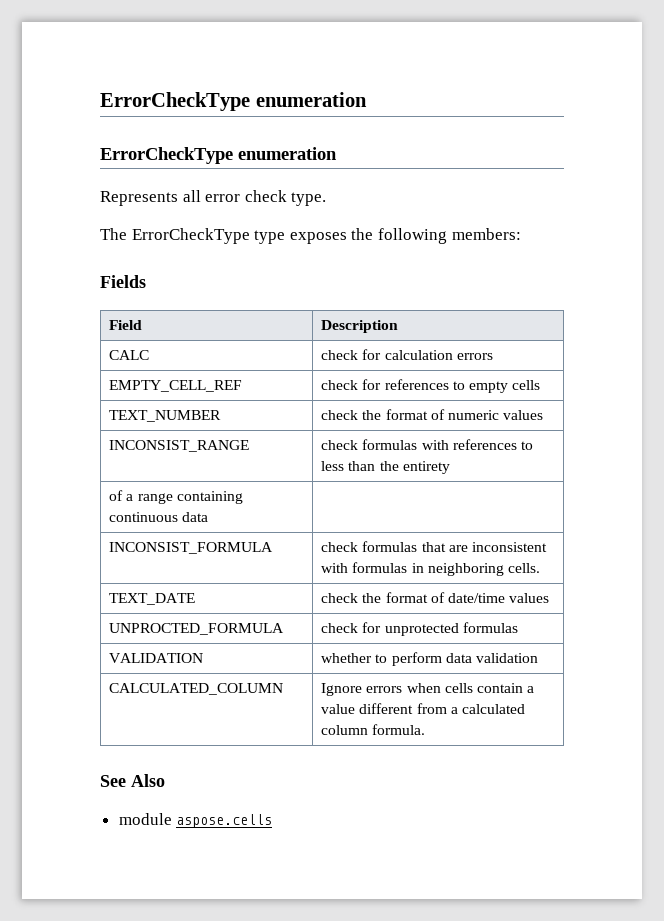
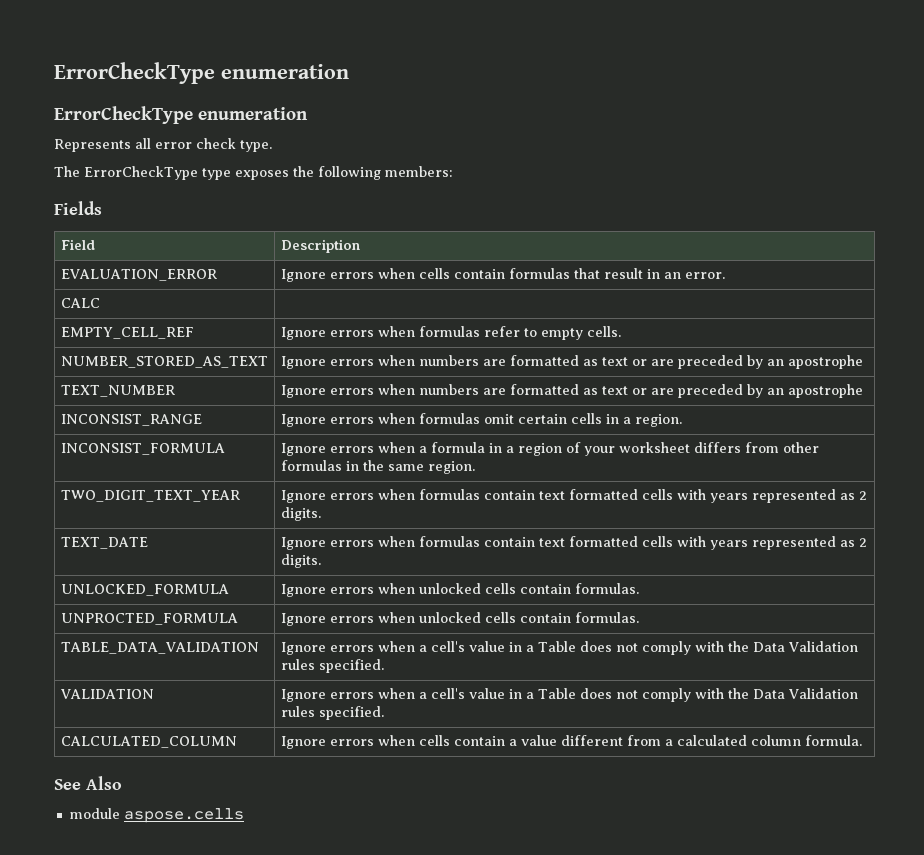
- CALC | check for calculation errors
- EMPTY_CELL_REF | check for references to empty cells
- TEXT_NUMBER | check the format of numeric values
- INCONSIST_RANGE | check formulas with references to less than the entirety
- of a range containing continuous data |
- INCONSIST_FORMULA | check formulas that are inconsistent with formulas in neighboring cells.
- TEXT_DATE | check the format of date/time values
- UNPROCTED_FORMULA | check for unprotected formulas
- VALIDATION | whether to perform data validation
+ EVALUATION_ERROR | Ignore errors when cells contain formulas that result in an error.
+ CALC |
+ EMPTY_CELL_REF | Ignore errors when formulas refer to empty cells.
+ NUMBER_STORED_AS_TEXT | Ignore errors when numbers are formatted as text or are preceded by an apostrophe
+ TEXT_NUMBER | Ignore errors when numbers are formatted as text or are preceded by an apostrophe
+ INCONSIST_RANGE | Ignore errors when formulas omit certain cells in a region.
+ INCONSIST_FORMULA | Ignore errors when a formula in a region of your worksheet differs from other formulas in the same region.
+ TWO_DIGIT_TEXT_YEAR | Ignore errors when formulas contain text formatted cells with years represented as 2 digits.
+ TEXT_DATE | Ignore errors when formulas contain text formatted cells with years represented as 2 digits.
+ UNLOCKED_FORMULA | Ignore errors when unlocked cells contain formulas.
+ UNPROCTED_FORMULA | Ignore errors when unlocked cells contain formulas.
+ TABLE_DATA_VALIDATION | Ignore errors when a cell's value in a Table does not comply with the Data Validation rules specified.
+ VALIDATION | Ignore errors when a cell's value in a Table does not comply with the Data Validation rules specified.

